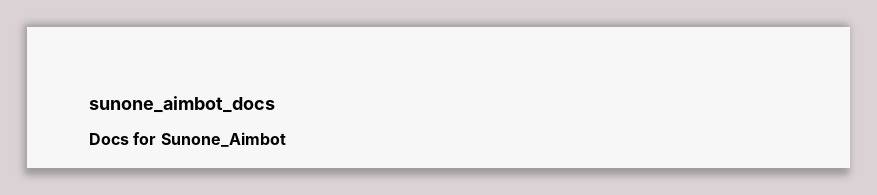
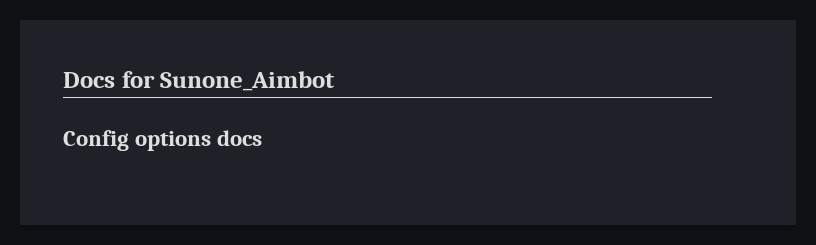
- sunone_aimbot_docs
+ Config options docs

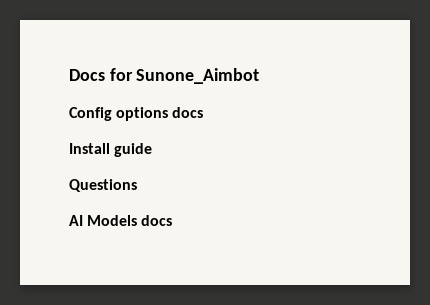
+ Install guide
+ Questions
+ AI Models docs

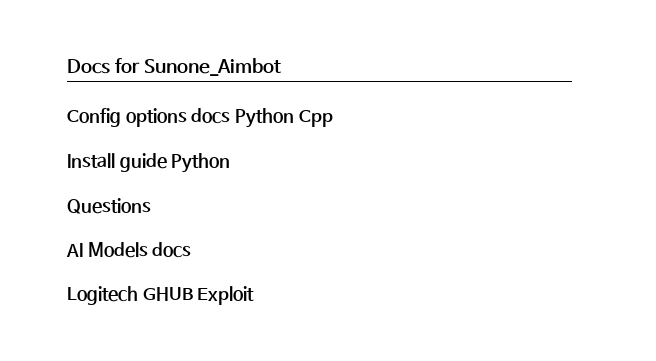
- Config options docs
+ Config options docs Python Cpp
- Install guide
+ Install guide Python
+ Logitech GHUB Exploit

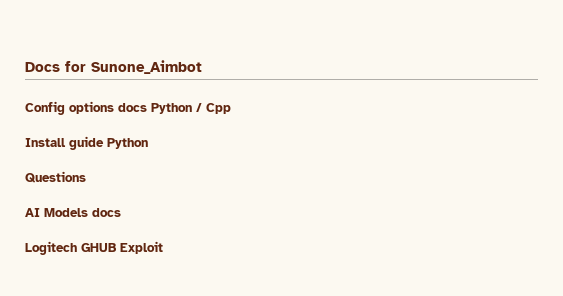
- Config options docs Python Cpp
+ Config options docs Python / Cpp

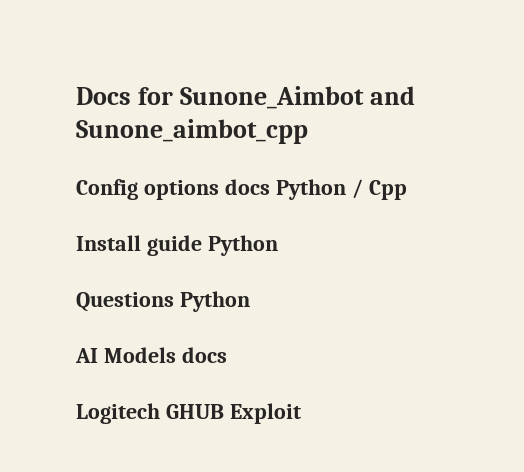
- Docs for Sunone_Aimbot
+ Docs for Sunone_Aimbot and Sunone_aimbot_cpp
- Questions
+ Questions Python

